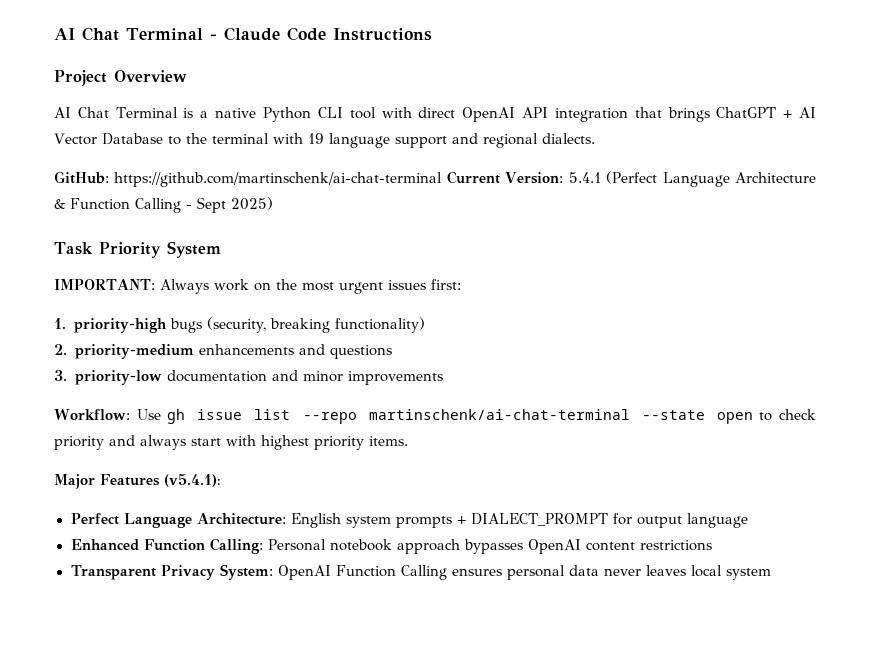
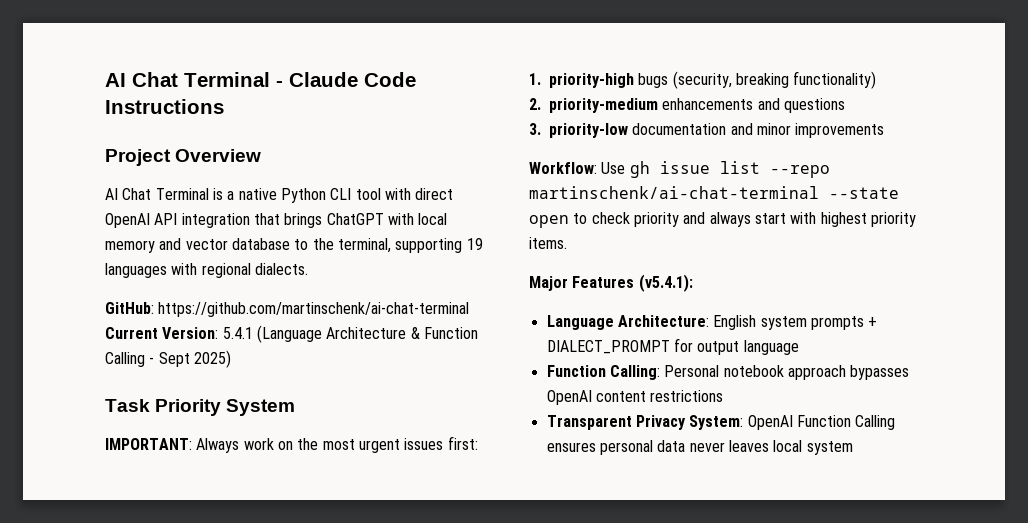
- AI Chat Terminal is a native Python CLI tool with direct OpenAI API integration that brings ChatGPT + AI Vector Database to the terminal with 19 language support and regional dialects.
+ AI Chat Terminal is a native Python CLI tool with direct OpenAI API integration that brings ChatGPT with local memory and vector database to the terminal, supporting 19 languages with regional dialects.
- GitHub: https://github.com/martinschenk/ai-chat-terminal Current Version: 5.4.1 (Perfect Language Architecture & Function Calling - Sept 2025)
+ GitHub: https://github.com/martinschenk/ai-chat-terminal Current Version: 5.4.1 (Language Architecture & Function Calling - Sept 2025)
- Perfect Language Architecture: English system prompts + DIALECT_PROMPT for output language
+ Language Architecture: English system prompts + DIALECT_PROMPT for output language
- Enhanced Function Calling: Personal notebook approach bypasses OpenAI content restrictions
+ Function Calling: Personal notebook approach bypasses OpenAI content restrictions

